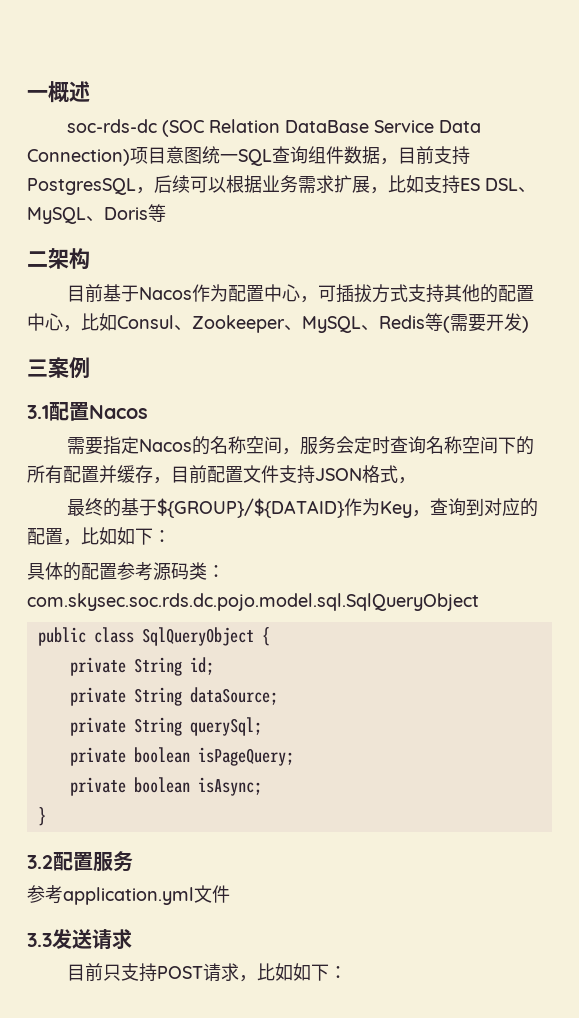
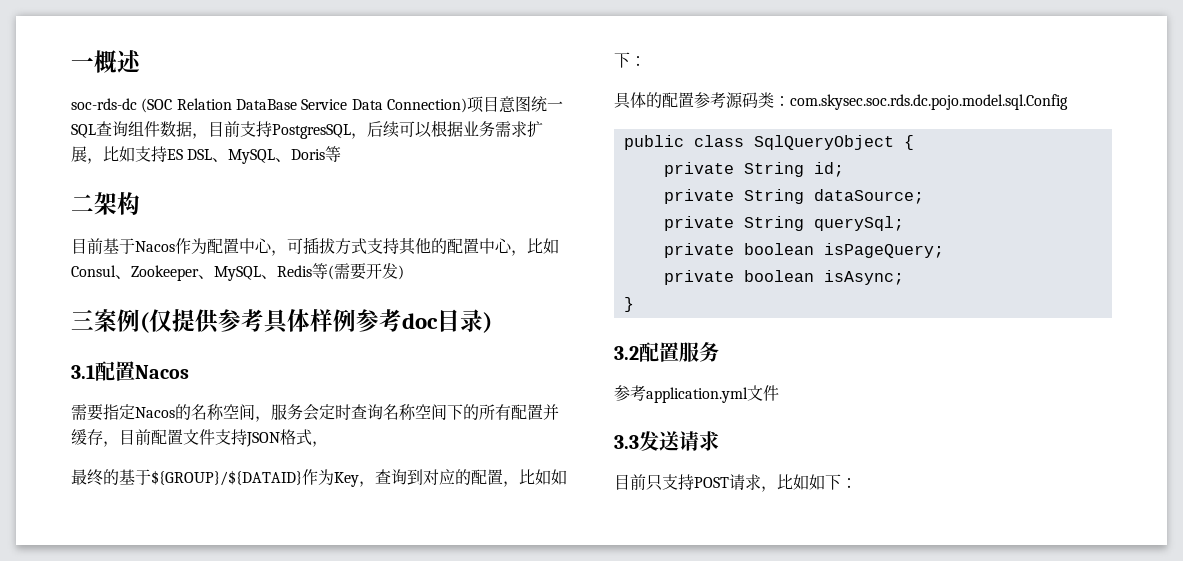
- 三案例
+ 三案例(仅提供参考具体样例参考doc目录)
- 具体的配置参考源码类：com.skysec.soc.rds.dc.pojo.model.sql.SqlQueryObject
+ 具体的配置参考源码类：com.skysec.soc.rds.dc.pojo.model.sql.Config

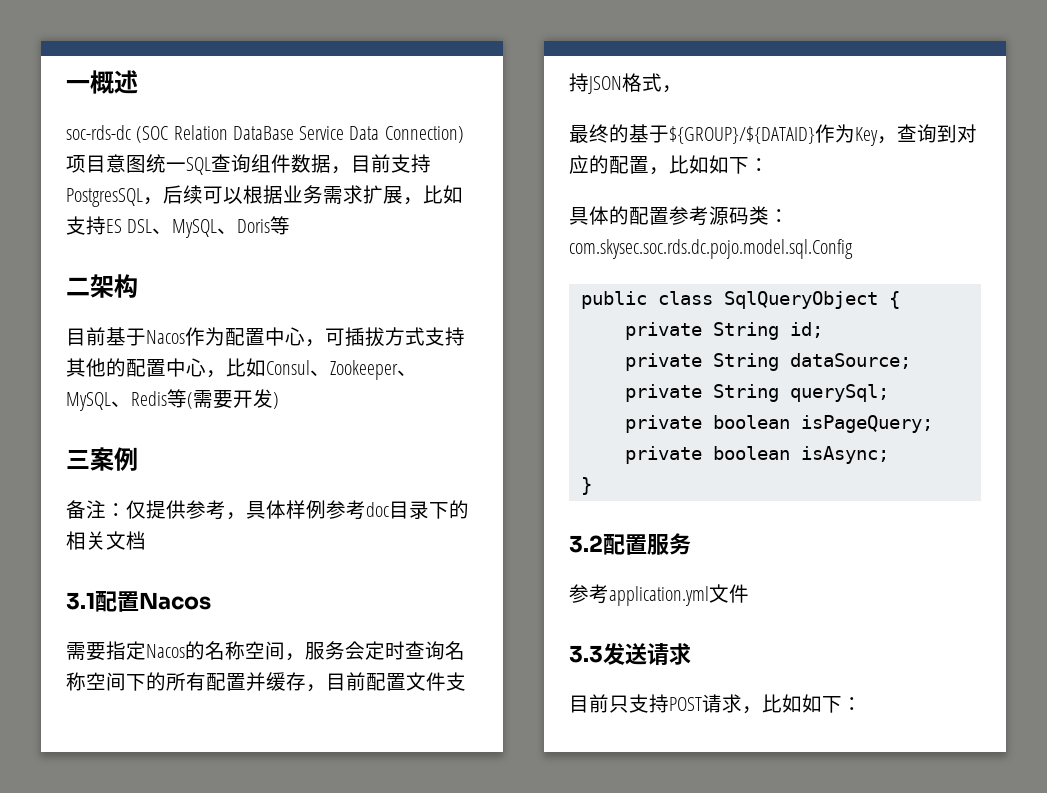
- 三案例(仅提供参考具体样例参考doc目录)
+ 三案例
+ 备注：仅提供参考，具体样例参考doc目录下的相关文档

